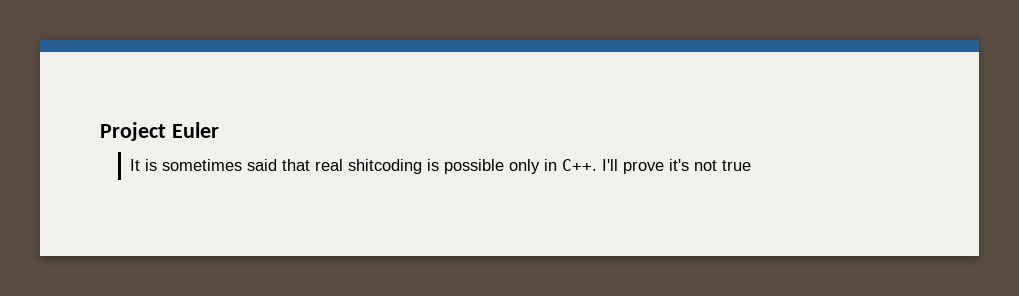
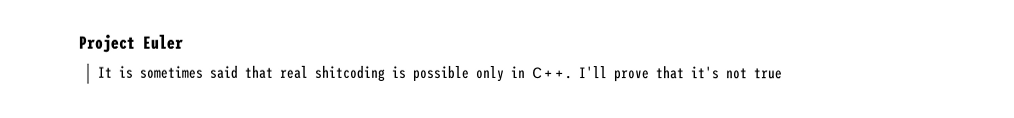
- It is sometimes said that real shitcoding is possible only in C++. I'll prove it's not true
+ It is sometimes said that real shitcoding is possible only in C++. I'll prove that it's not true

